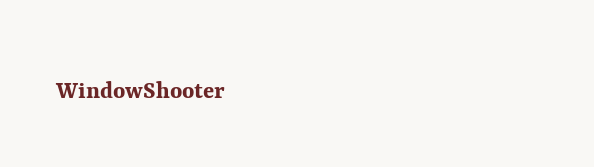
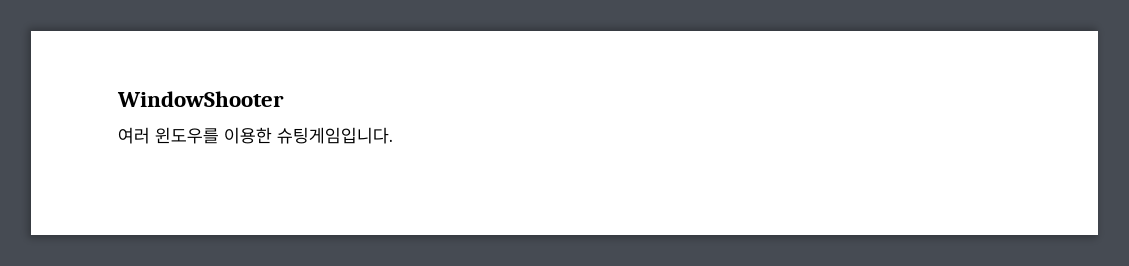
+ 여러 윈도우를 이용한 슈팅게임입니다.

